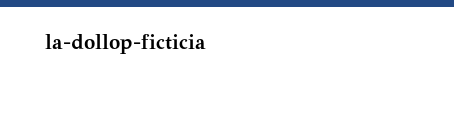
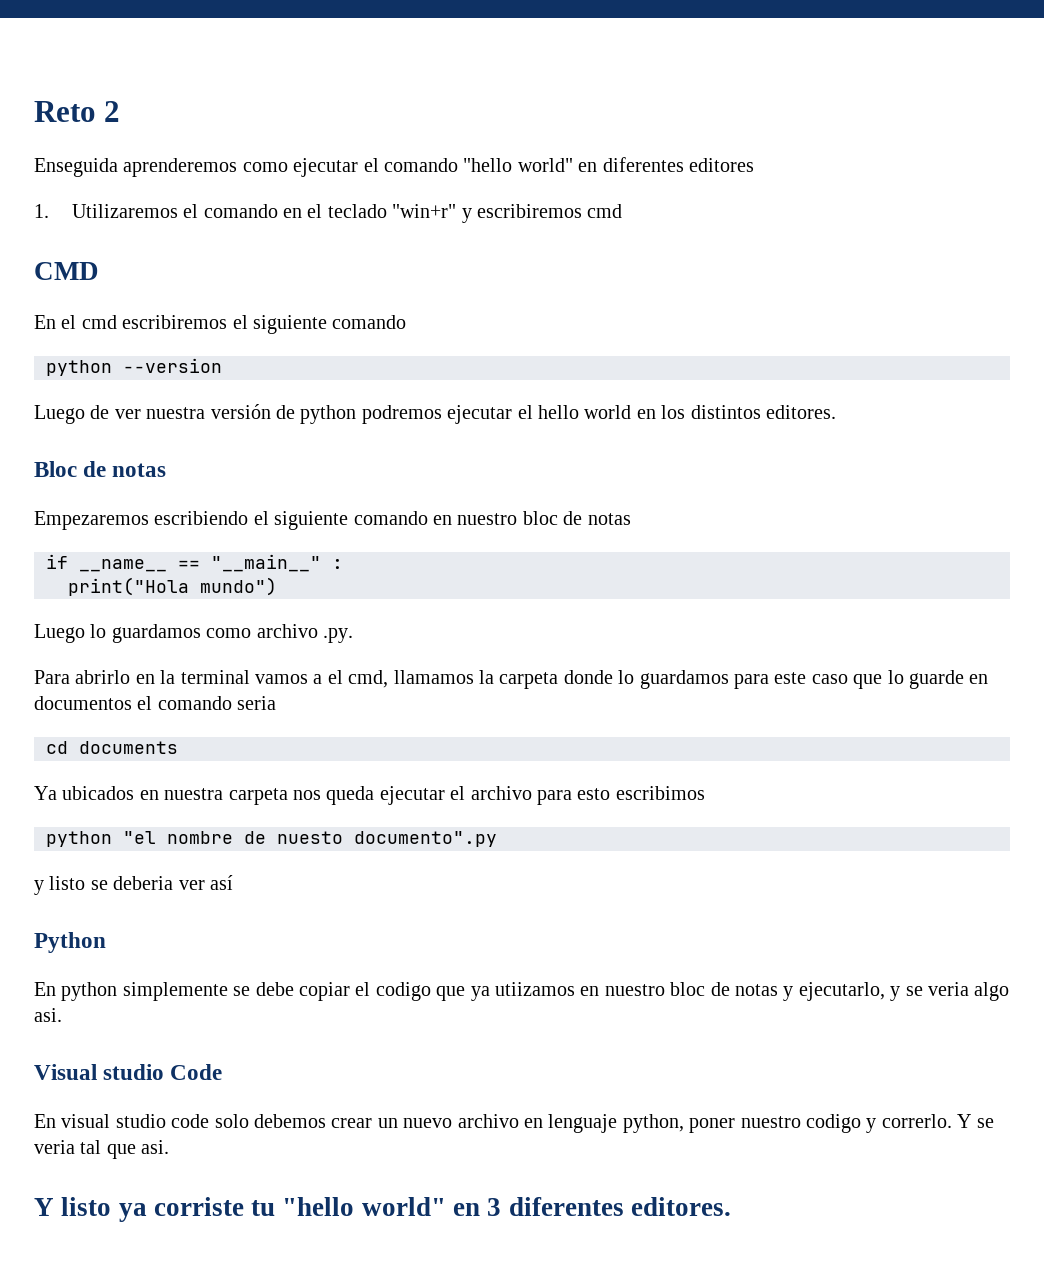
- la-dollop-ficticia
+ Reto 2
+ Enseguida aprenderemos como ejecutar el comando "hello world" en diferentes editores
+ 1. Utilizaremos el comando en el teclado "win+r" y escribiremos cmd
+ CMD
+ En el cmd escribiremos el siguiente comando
+ python --version
+ Luego de ver nuestra versión de python podremos ejecutar el hello world en los distintos editores.
+ Bloc de notas
+ Empezaremos escribiendo el siguiente comando en nuestro bloc de notas
+ if __name__ == "__main__" :
+ print("Hola mundo")
+ Luego lo guardamos como archivo .py.
+ Para abrirlo en la terminal vamos a el cmd, llamamos la carpeta donde lo guardamos para este caso que lo guarde en documentos el comando seria
+ cd documents
+ Ya ubicados en nuestra carpeta nos queda ejecutar el archivo para esto escribimos
+ python "el nombre de nuesto documento".py
+ y listo se deberia ver así
+ Python
+ En python simplemente se debe copiar el codigo que ya utiizamos en nuestro bloc de notas y ejecutarlo, y se veria algo asi.
+ Visual studio Code
+ En visual studio code solo debemos crear un nuevo archivo en lenguaje python, poner nuestro codigo y correrlo. Y se veria tal que asi.
+ Y listo ya corriste tu "hello world" en 3 diferentes editores.

